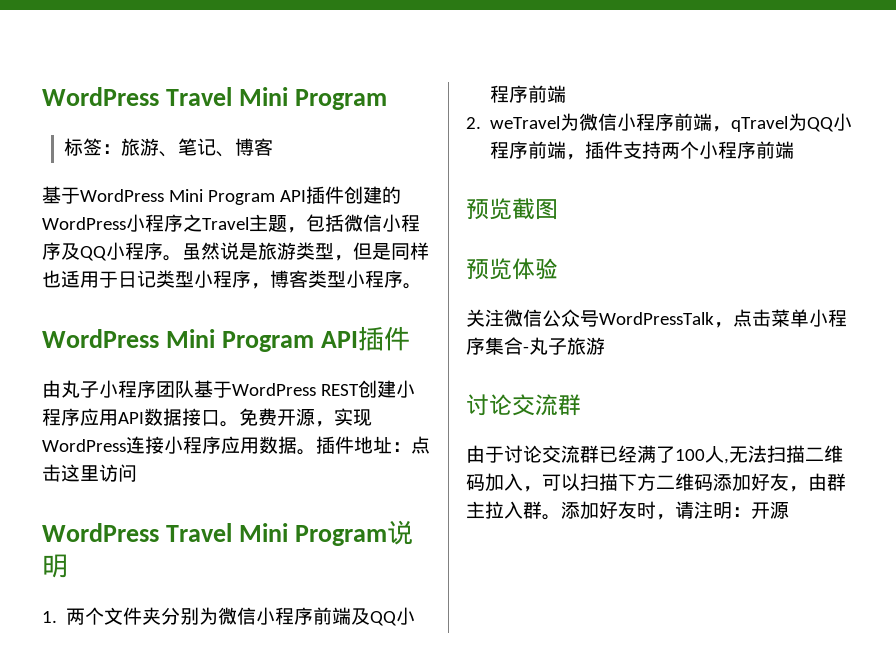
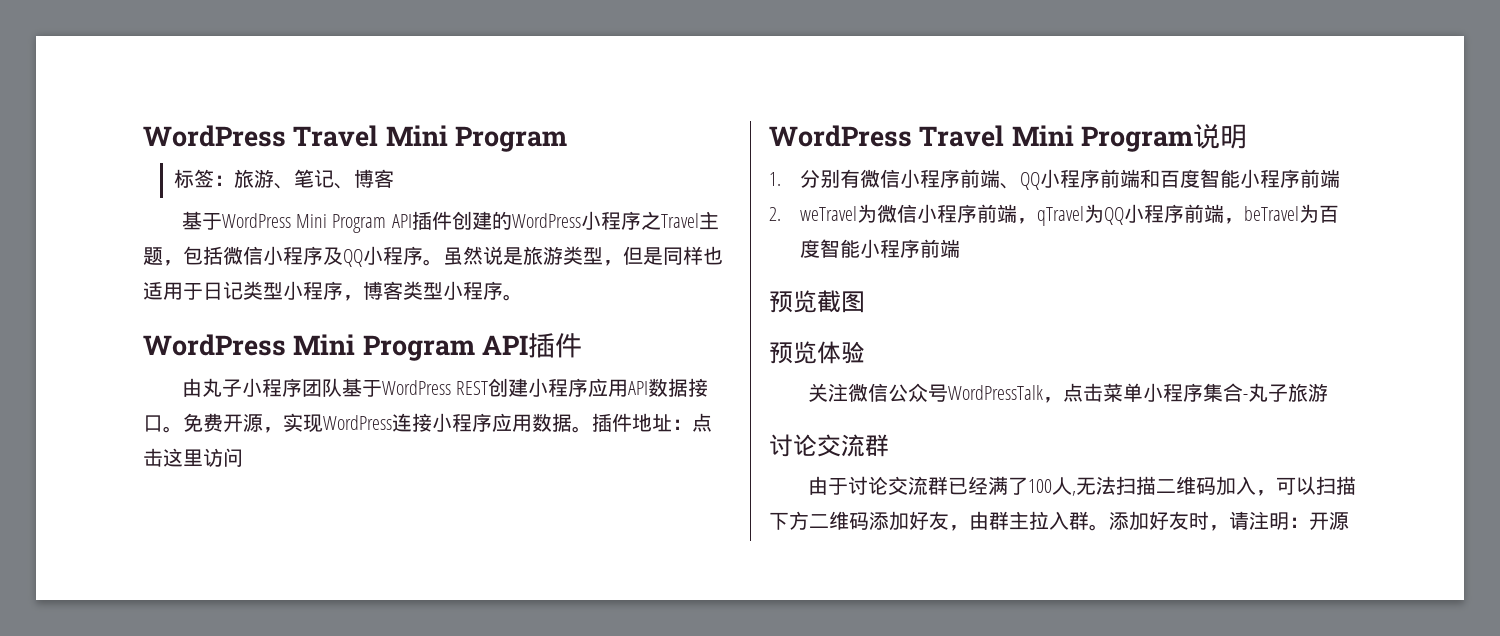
- 1.两个文件夹分别为微信小程序前端及QQ小程序前端
+ 1.分别有微信小程序前端、QQ小程序前端和百度智能小程序前端
- 2. weTravel为微信小程序前端，qTravel为QQ小程序前端，插件支持两个小程序前端
+ 2. weTravel为微信小程序前端，qTravel为QQ小程序前端，beTravel为百度智能小程序前端

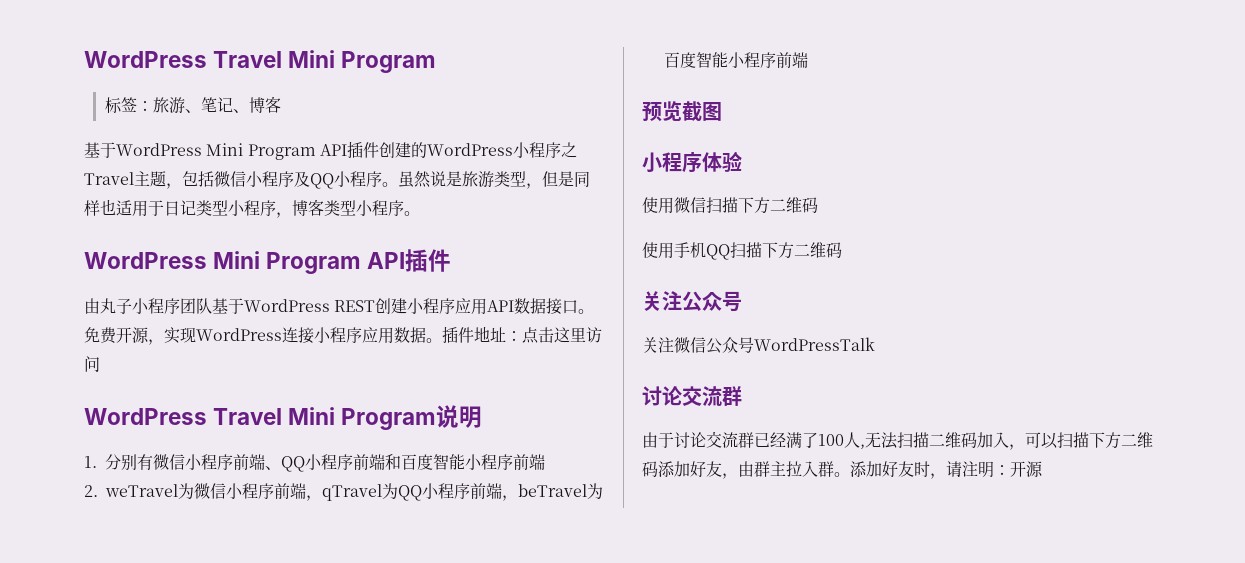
- 预览体验
+ 小程序体验
+ 使用微信扫描下方二维码
+ 使用手机QQ扫描下方二维码
+ 关注公众号
- 关注微信公众号WordPressTalk，点击菜单小程序集合-丸子旅游
+ 关注微信公众号WordPressTalk

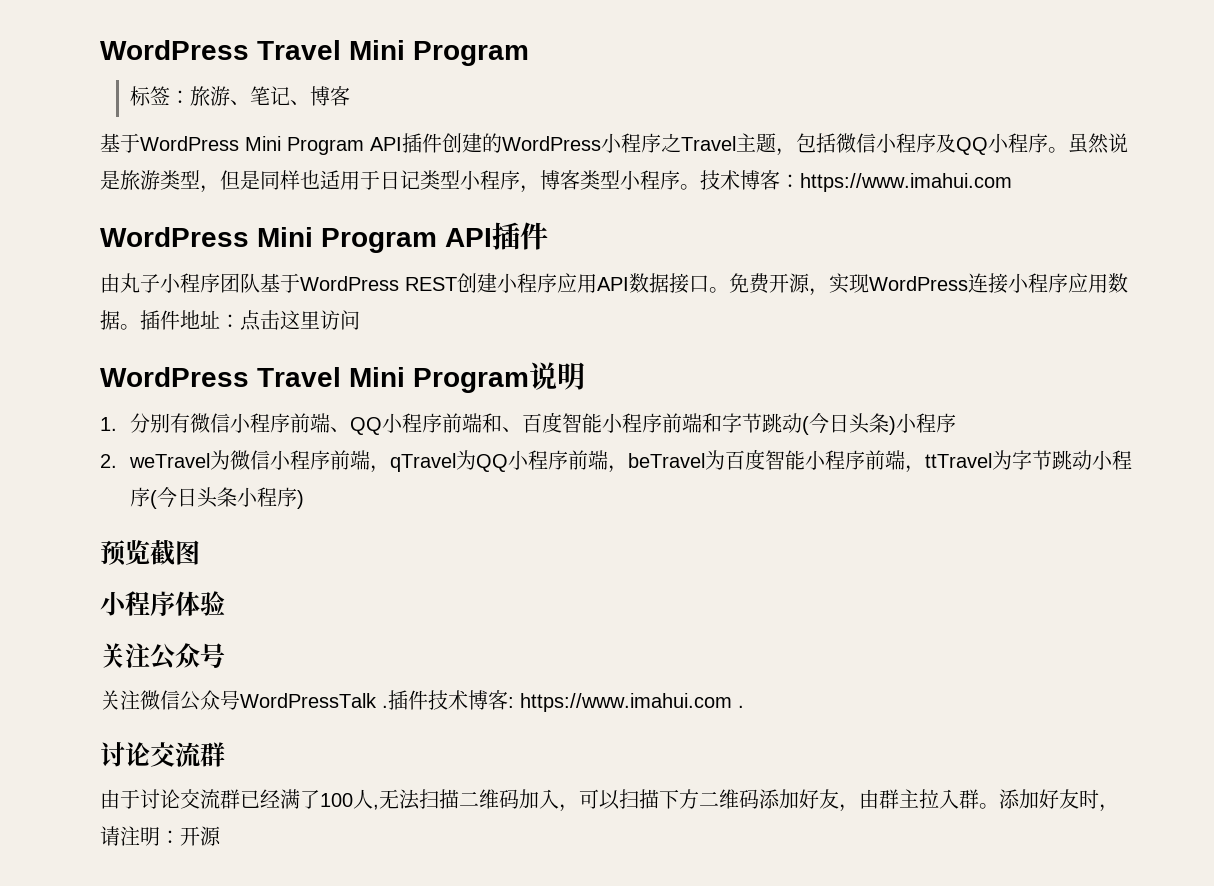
- 虽然说是旅游类型，但是同样也适用于日记类型小程序，博客类型小程序。
+ 虽然说是旅游类型，但是同样也适用于日记类型小程序，博客类型小程序。技术博客：https://www.imahui.com
- 1.分别有微信小程序前端、QQ小程序前端和百度智能小程序前端
+ 1.分别有微信小程序前端、QQ小程序前端和、百度智能小程序前端和字节跳动(今日头条)小程序
- 2. weTravel为微信小程序前端，qTravel为QQ小程序前端，beTravel为百度智能小程序前端
+ 2. weTravel为微信小程序前端，qTravel为QQ小程序前端，beTravel为百度智能小程序前端，ttTravel为字节跳动小程序(今日头条小程序)
- 使用微信扫描下方二维码
- 使用手机QQ扫描下方二维码
- 关注微信公众号WordPressTalk
+ 关注微信公众号WordPressTalk .插件技术博客: https://www.imahui.com .

